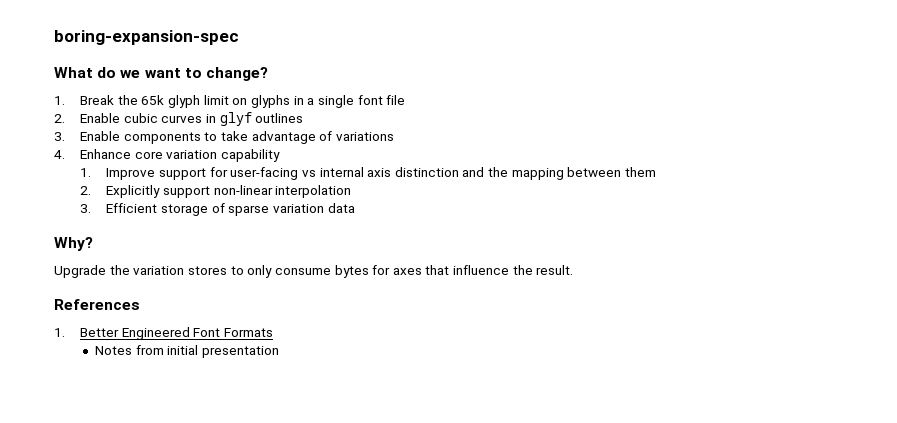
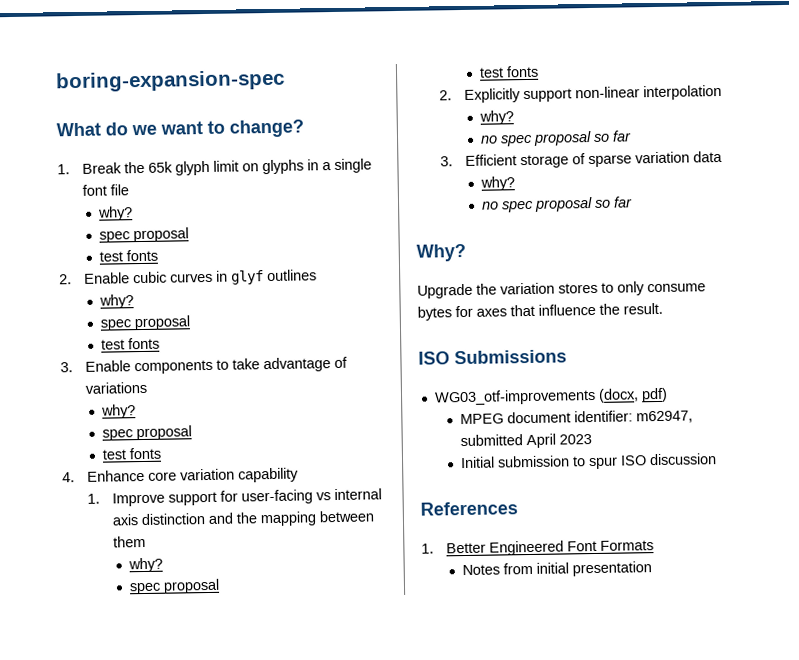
  1. Break the 65k glyph limit on glyphs in a single font file
+ why?
+ spec proposal
+ test fonts
  2. Enable cubic curves in glyf outlines
+ why?
+ spec proposal
+ test fonts
  3. Enable components to take advantage of variations
+ why?
+ spec proposal
+ test fonts
  1. Improve support for user-facing vs internal axis distinction and the mapping between them
+ why?
+ spec proposal
+ test fonts
  2. Explicitly support non-linear interpolation
+ why?
+ no spec proposal so far
  3. Efficient storage of sparse variation data
+ why?
+ no spec proposal so far
+ ISO Submissions
+ WG03_otf-improvements (docx, pdf)
+ MPEG document identifier: m62947, submitted April 2023
+ Initial submission to spur ISO discussion

